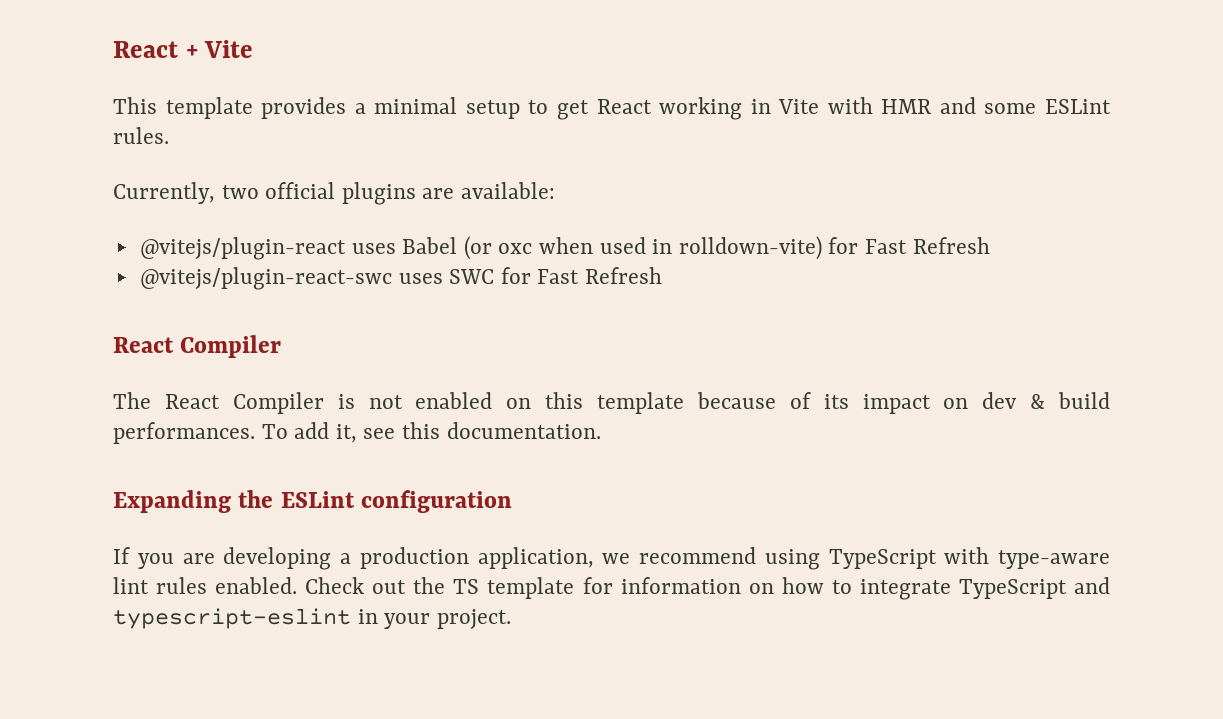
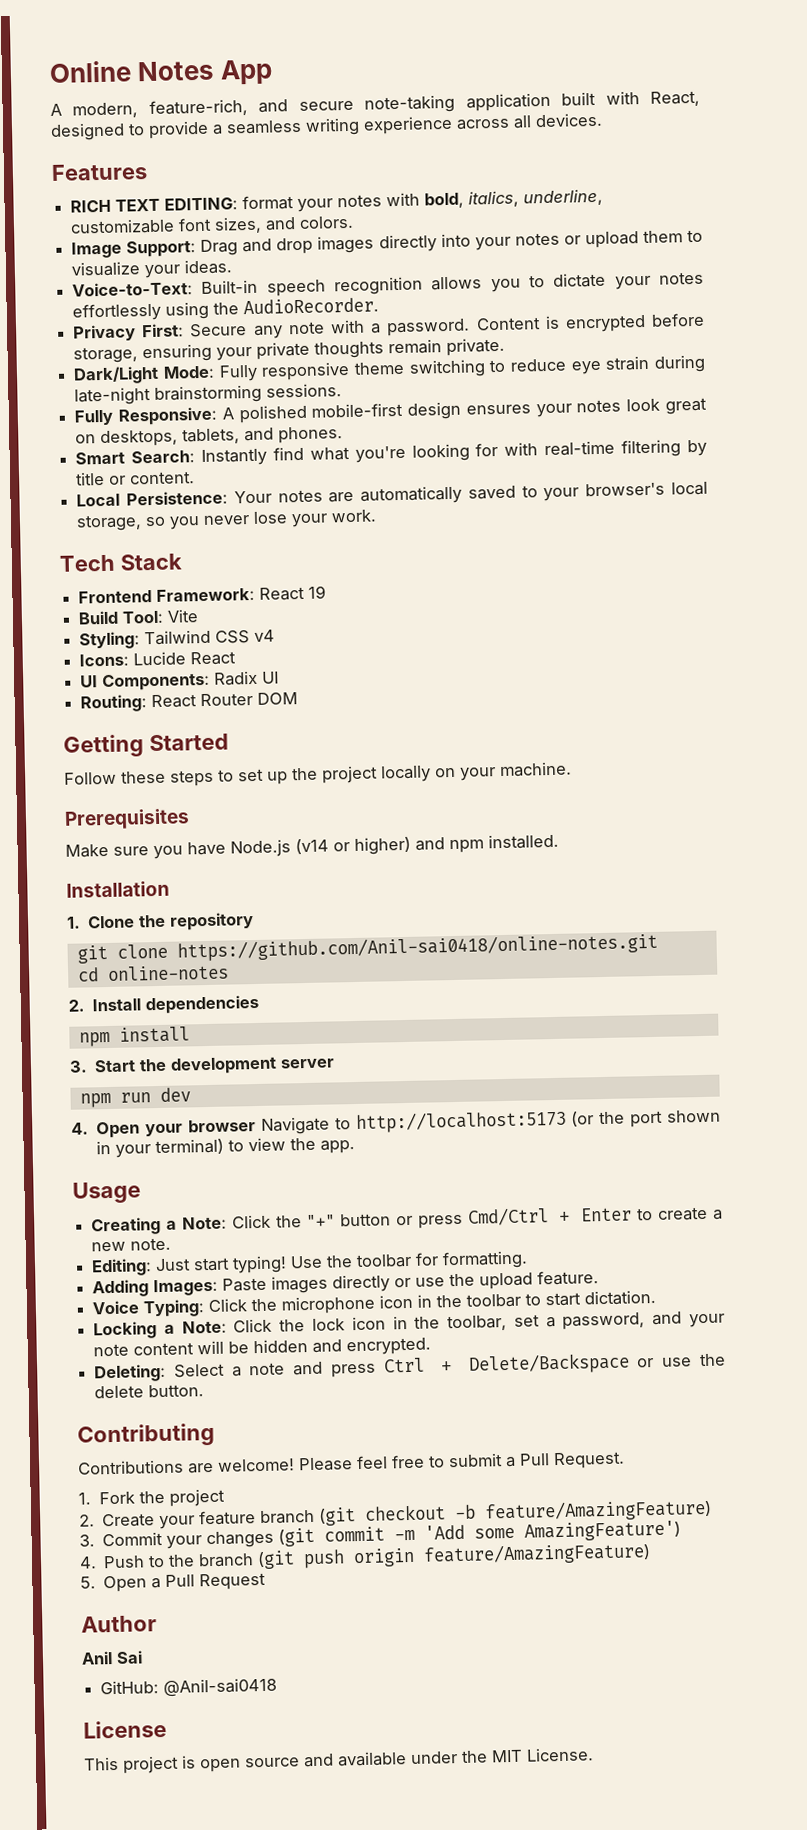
- React + Vite
- This template provides a minimal setup to get React working in Vite with HMR and some ESLint rules.
- Currently, two official plugins are available:
- @vitejs/plugin-react uses Babel (or oxc when used in rolldown-vite) for Fast Refresh
- @vitejs/plugin-react-swc uses SWC for Fast Refresh
- React Compiler
- The React Compiler is not enabled on this template because of its impact on dev & build performances. To add it, see this documentation.
- Expanding the ESLint configuration
- If you are developing a production application, we recommend using TypeScript with type-aware lint rules enabled. Check out the TS template for information on how to integrate TypeScript and typescript-eslint in your project.
+ Online Notes App
+ A modern, feature-rich, and secure note-taking application built with React, designed to provide a seamless writing experience across all devices.
+ Features
+ RICH TEXT EDITING: format your notes with bold, italics, underline, customizable font sizes, and colors.
+ Image Support: Drag and drop images directly into your notes or upload them to visualize your ideas.
+ Voice-to-Text: Built-in speech recognition allows you to dictate your notes effortlessly using the AudioRecorder.
+ Privacy First: Secure any note with a password. Content is encrypted before storage, ensuring your private thoughts remain private.
+ Dark/Light Mode: Fully responsive theme switching to reduce eye strain during late-night brainstorming sessions.
+ Fully Responsive: A polished mobile-first design ensures your notes look great on desktops, tablets, and phones.
+ Smart Search: Instantly find what you're looking for with real-time filtering by title or content.
+ Local Persistence: Your notes are automatically saved to your browser's local storage, so you never lose your work.
+ Tech Stack
+ Frontend Framework: React 19
+ Build Tool: Vite
+ Styling: Tailwind CSS v4
+ Icons: Lucide React
+ UI Components: Radix UI
+ Routing: React Router DOM
+ Getting Started
+ Follow these steps to set up the project locally on your machine.
+ Prerequisites
+ Make sure you have Node.js (v14 or higher) and npm installed.
+ Installation
+ 1. Clone the repository
+ git clone https://github.com/Anil-sai0418/online-notes.git
+ cd online-notes
+ 2. Install dependencies
+ npm install
+ 3. Start the development server
+ npm run dev
+ 4. Open your browser Navigate to http://localhost:5173 (or the port shown in your terminal) to view the app.
+ Usage
+ Creating a Note: Click the "+" button or press Cmd/Ctrl + Enter to create a new note.
+ Editing: Just start typing! Use the toolbar for formatting.
+ Adding Images: Paste images directly or use the upload feature.
+ Voice Typing: Click the microphone icon in the toolbar to start dictation.
+ Locking a Note: Click the lock icon in the toolbar, set a password, and your note content will be hidden and encrypted.
+ Deleting: Select a note and press Ctrl + Delete/Backspace or use the delete button.
+ Contributing
+ Contributions are welcome! Please feel free to submit a Pull Request.
+ 1. Fork the project
+ 2. Create your feature branch (git checkout -b feature/AmazingFeature)
+ 3. Commit your changes (git commit -m 'Add some AmazingFeature')
+ 4. Push to the branch (git push origin feature/AmazingFeature)
+ 5. Open a Pull Request
+ Author
+ Anil Sai
+ GitHub: @Anil-sai0418
+ License
+ This project is open source and available under the MIT License.

